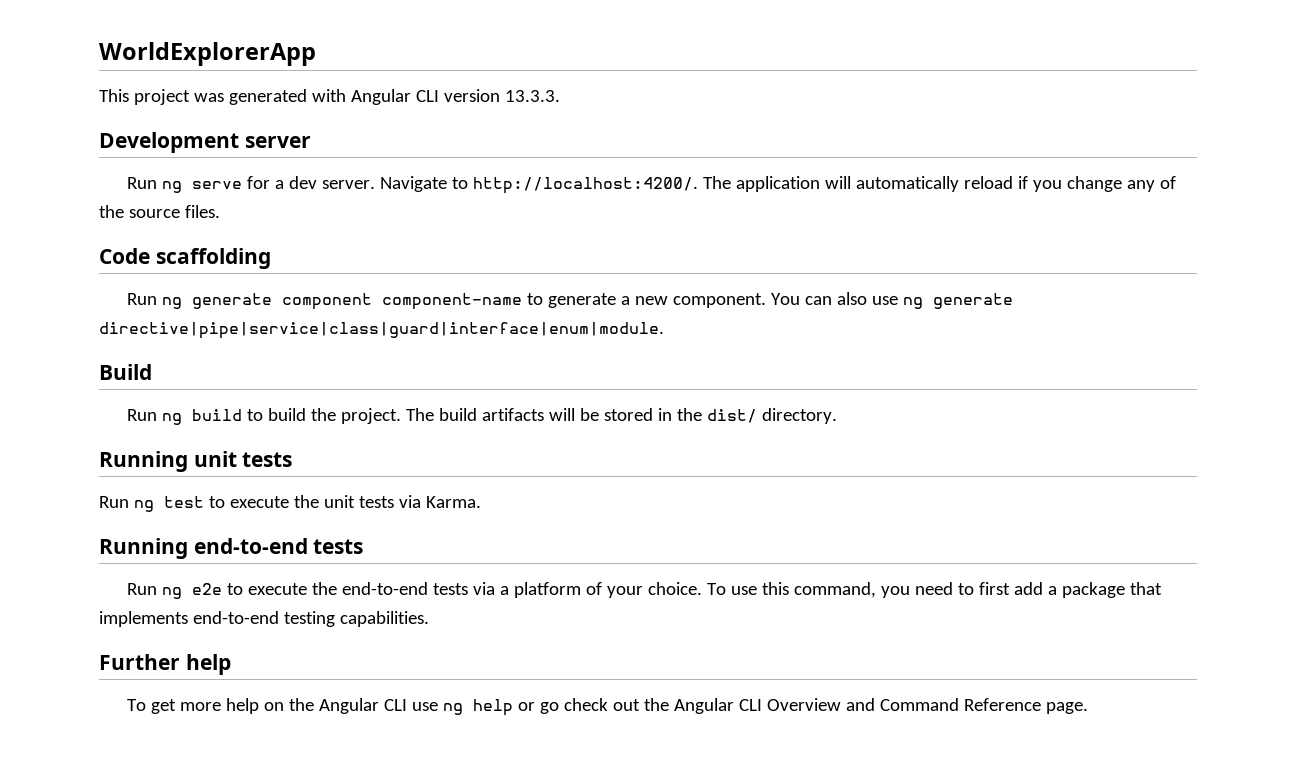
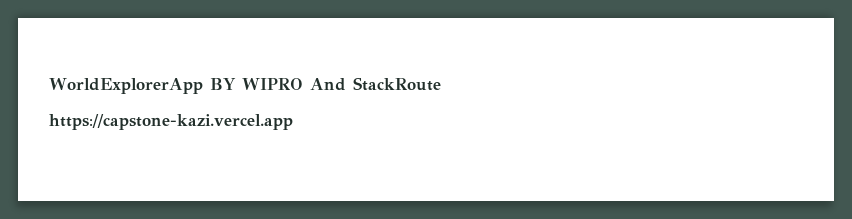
- WorldExplorerApp
- This project was generated with Angular CLI version 13.3.3.
- Development server
- Run ng serve for a dev server. Navigate to http://localhost:4200/. The application will automatically reload if you change any of the source files.
- Code scaffolding
- Run ng generate component component-name to generate a new component. You can also use ng generate directive|pipe|service|class|guard|interface|enum|module.
- Build
- Run ng build to build the project. The build artifacts will be stored in the dist/ directory.
- Running unit tests
- Run ng test to execute the unit tests via Karma.
- Running end-to-end tests
- Run ng e2e to execute the end-to-end tests via a platform of your choice. To use this command, you need to first add a package that implements end-to-end testing capabilities.
- Further help
- To get more help on the Angular CLI use ng help or go check out the Angular CLI Overview and Command Reference page.
+ WorldExplorerApp BY WIPRO And StackRoute
+ https://capstone-kazi.vercel.app

